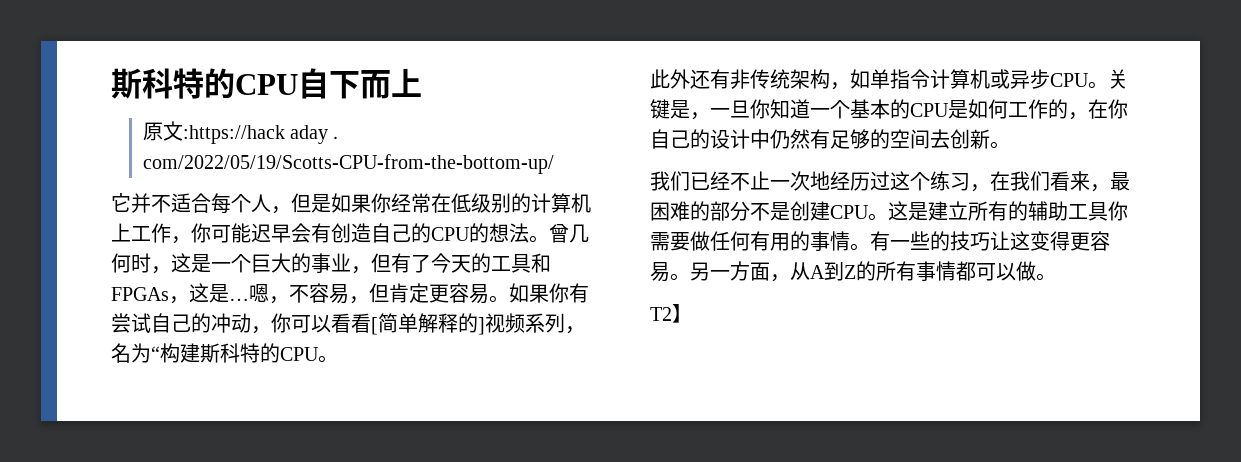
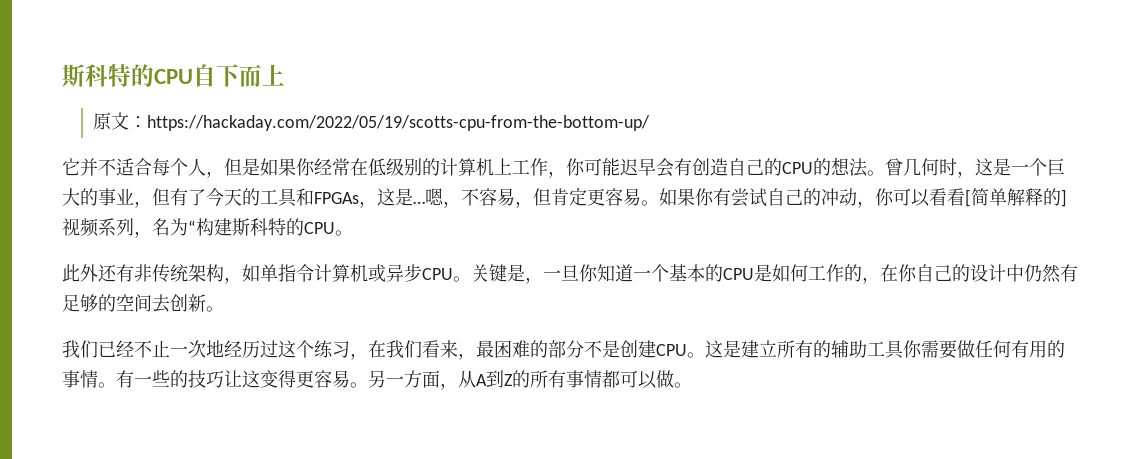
- 原文:https://hack aday . com/2022/05/19/Scotts-CPU-from-the-bottom-up/
+ 原文：https://hackaday.com/2022/05/19/scotts-cpu-from-the-bottom-up/
- T2】

